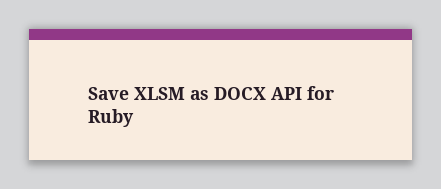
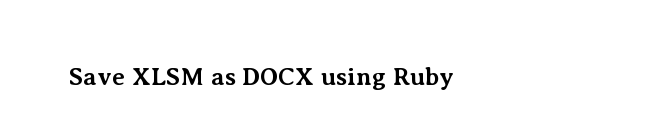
- Save XLSM as DOCX API for Ruby
+ Save XLSM as DOCX using Ruby

